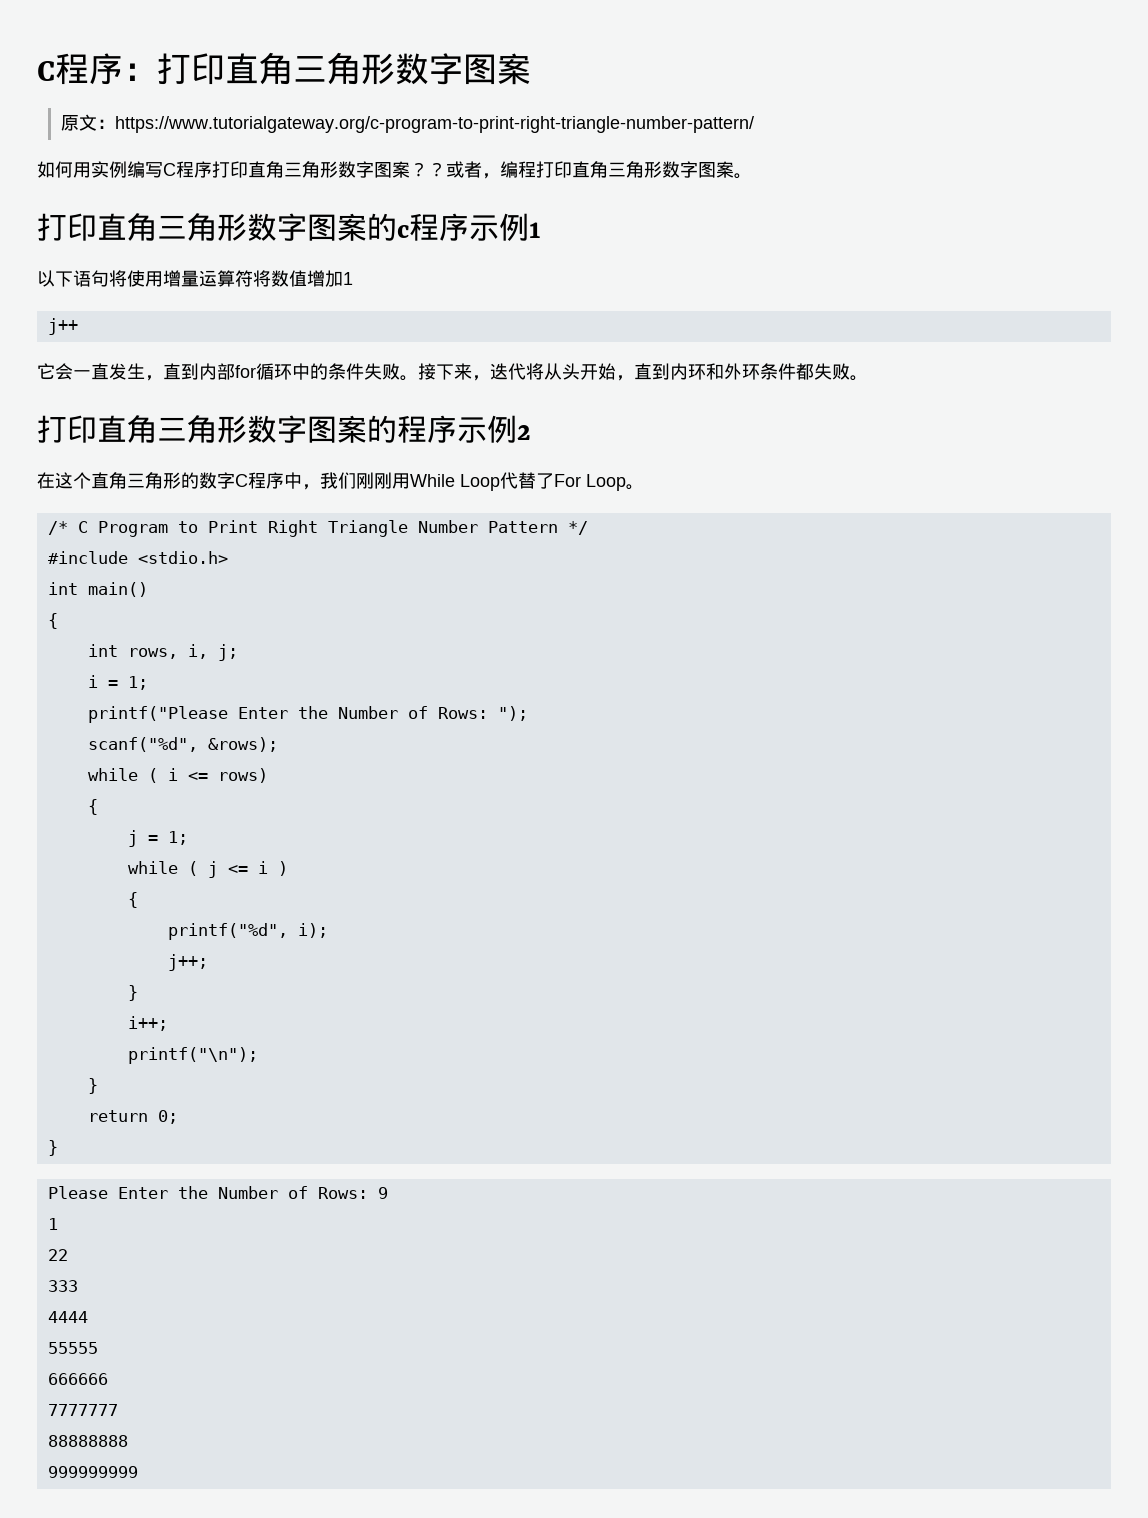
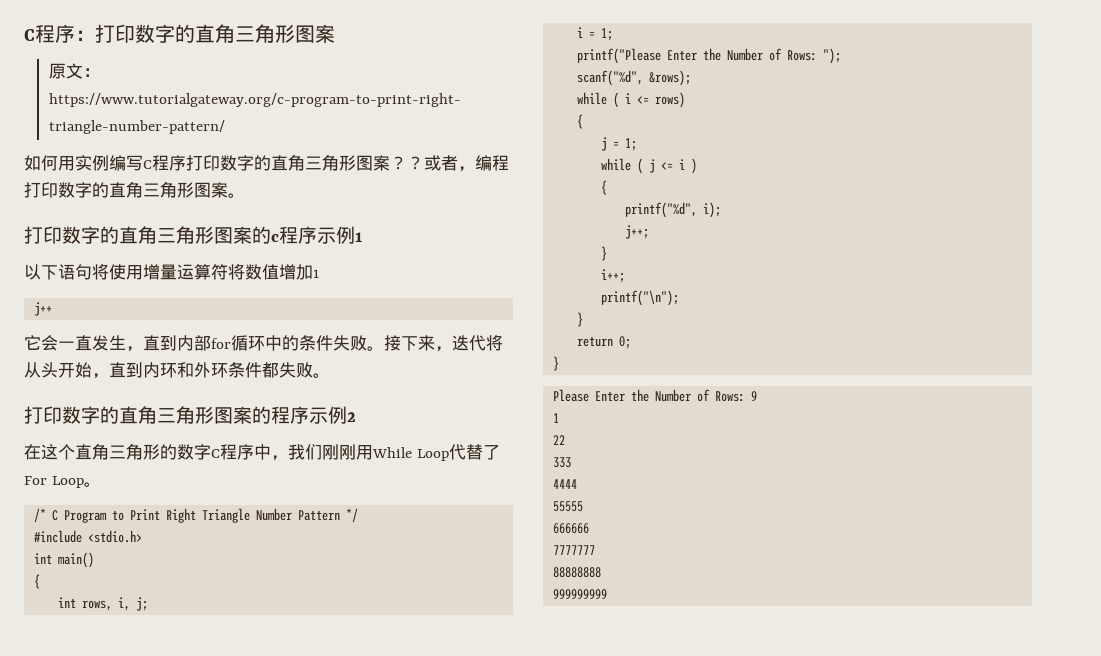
- C程序：打印直角三角形数字图案
+ C程序：打印数字的直角三角形图案
- 如何用实例编写C程序打印直角三角形数字图案？
+ 如何用实例编写C程序打印数字的直角三角形图案？
- 或者，编程打印直角三角形数字图案。
+ 或者，编程打印数字的直角三角形图案。
- 打印直角三角形数字图案的c程序示例1
+ 打印数字的直角三角形图案的c程序示例1
- 打印直角三角形数字图案的程序示例2
+ 打印数字的直角三角形图案的程序示例2

